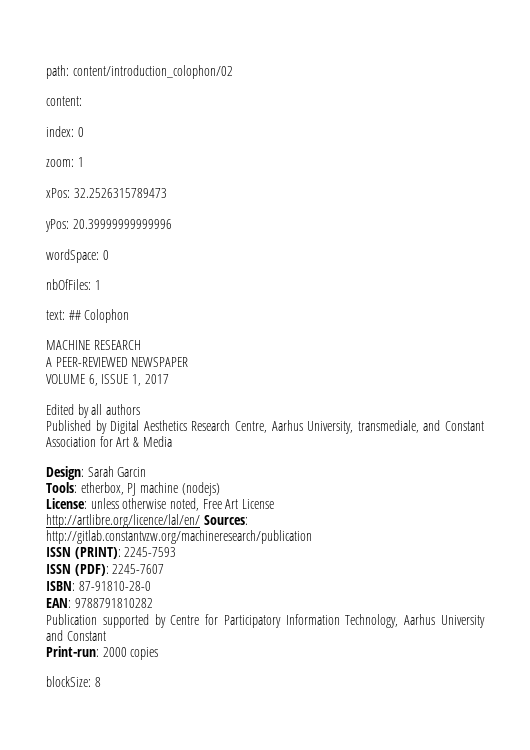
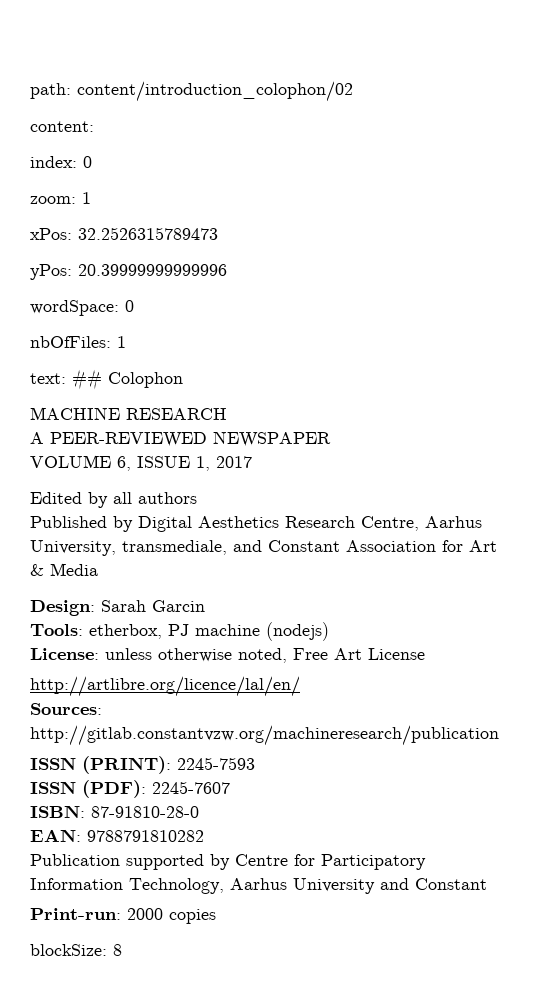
- http://artlibre.org/licence/lal/en/ Sources: http://gitlab.constantvzw.org/machineresearch/publication
+ http://artlibre.org/licence/lal/en/
+ Sources: http://gitlab.constantvzw.org/machineresearch/publication

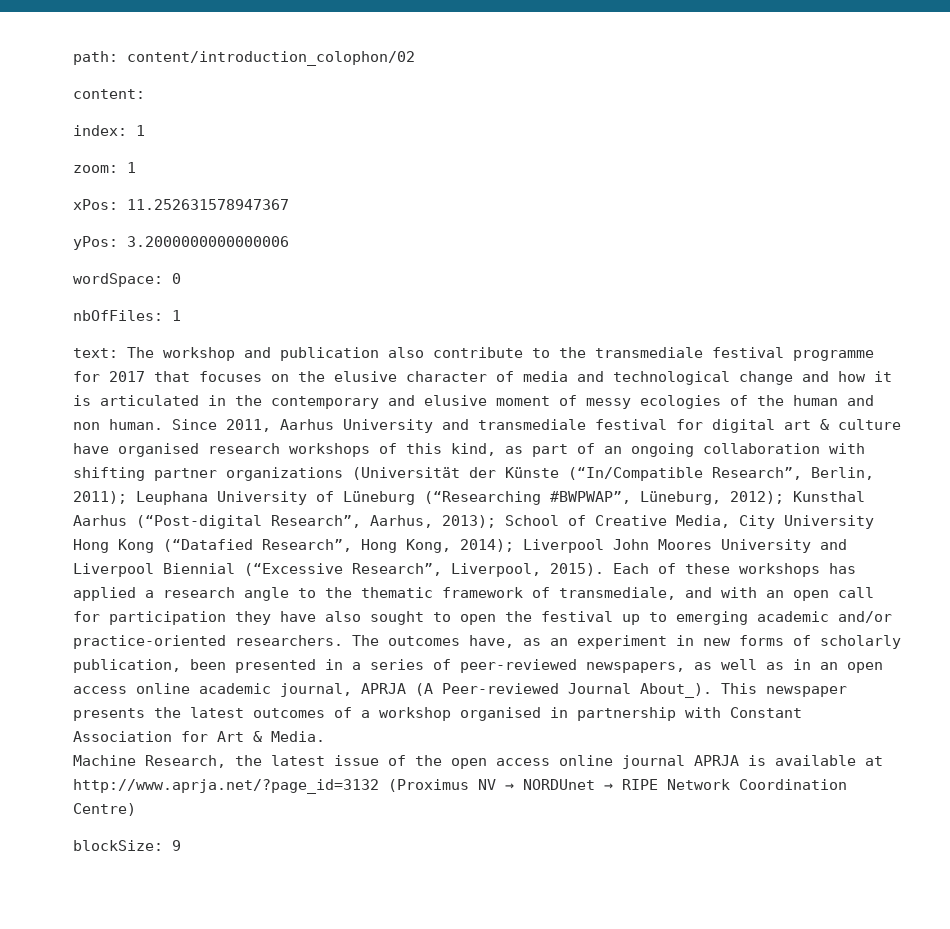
- index: 0
+ index: 1
- xPos: 32.2526315789473
+ xPos: 11.252631578947367
- yPos: 20.39999999999996
+ yPos: 3.2000000000000006
- text: ## Colophon
- MACHINE RESEARCH
- A PEER-REVIEWED NEWSPAPER
- VOLUME 6, ISSUE 1, 2017
- Edited by all authors
- Published by Digital Aesthetics Research Centre, Aarhus University, transmediale, and Constant Association for Art & Media
- Design: Sarah Garcin
- Tools: etherbox, PJ machine (nodejs)
- License: unless otherwise noted, Free Art License
- http://artlibre.org/licence/lal/en/
- Sources: http://gitlab.constantvzw.org/machineresearch/publication
- ISSN (PRINT): 2245-7593
- ISSN (PDF): 2245-7607
- ISBN: 87-91810-28-0
- EAN: 9788791810282
- Publication supported by Centre for Participatory Information Technology, Aarhus University and Constant
- Print-run: 2000 copies
+ text: The workshop and publication also contribute to the transmediale festival programme for 2017 that focuses on the elusive character of media and technological change and how it is articulated in the contemporary and elusive moment of messy ecologies of the human and non human. Since 2011, Aarhus University and transmediale festival for digital art & culture have organised research workshops of this kind, as part of an ongoing collaboration with shifting partner organizations (Universität der Künste (“In/Compatible Research”, Berlin, 2011); Leuphana University of Lüneburg (“Researching #BWPWAP”, Lüneburg, 2012); Kunsthal Aarhus (“Post-digital Research”, Aarhus, 2013); School of Creative Media, City University Hong Kong (“Datafied Research”, Hong Kong, 2014); Liverpool John Moores University and Liverpool Biennial (“Excessive Research”, Liverpool, 2015). Each of these workshops has applied a research angle to the thematic framework of transmediale, and with an open call for participation they have also sought to open the festival up to emerging academic and/or practice-oriented researchers. The outcomes have, as an experiment in new forms of scholarly publication, been presented in a series of peer-reviewed newspapers, as well as in an open access online academic journal, APRJA (A Peer-reviewed Journal About_). This newspaper presents the latest outcomes of a workshop organised in partnership with Constant Association for Art & Media.
+ Machine Research, the latest issue of the open access online journal APRJA is available at http://www.aprja.net/?page_id=3132 (Proximus NV → NORDUnet → RIPE Network Coordination Centre)
- blockSize: 8
+ blockSize: 9

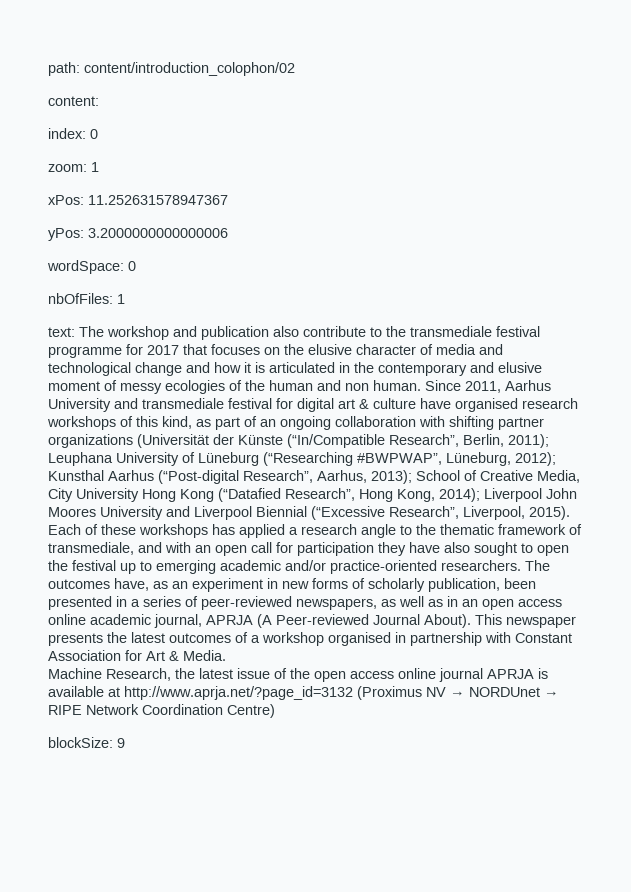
- index: 1
+ index: 0
- The outcomes have, as an experiment in new forms of scholarly publication, been presented in a series of peer-reviewed newspapers, as well as in an open access online academic journal, APRJA (A Peer-reviewed Journal About_).
+ The outcomes have, as an experiment in new forms of scholarly publication, been presented in a series of peer-reviewed newspapers, as well as in an open access online academic journal, APRJA (A Peer-reviewed Journal About).

